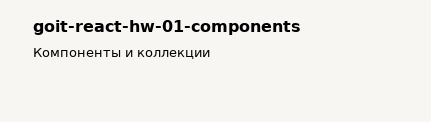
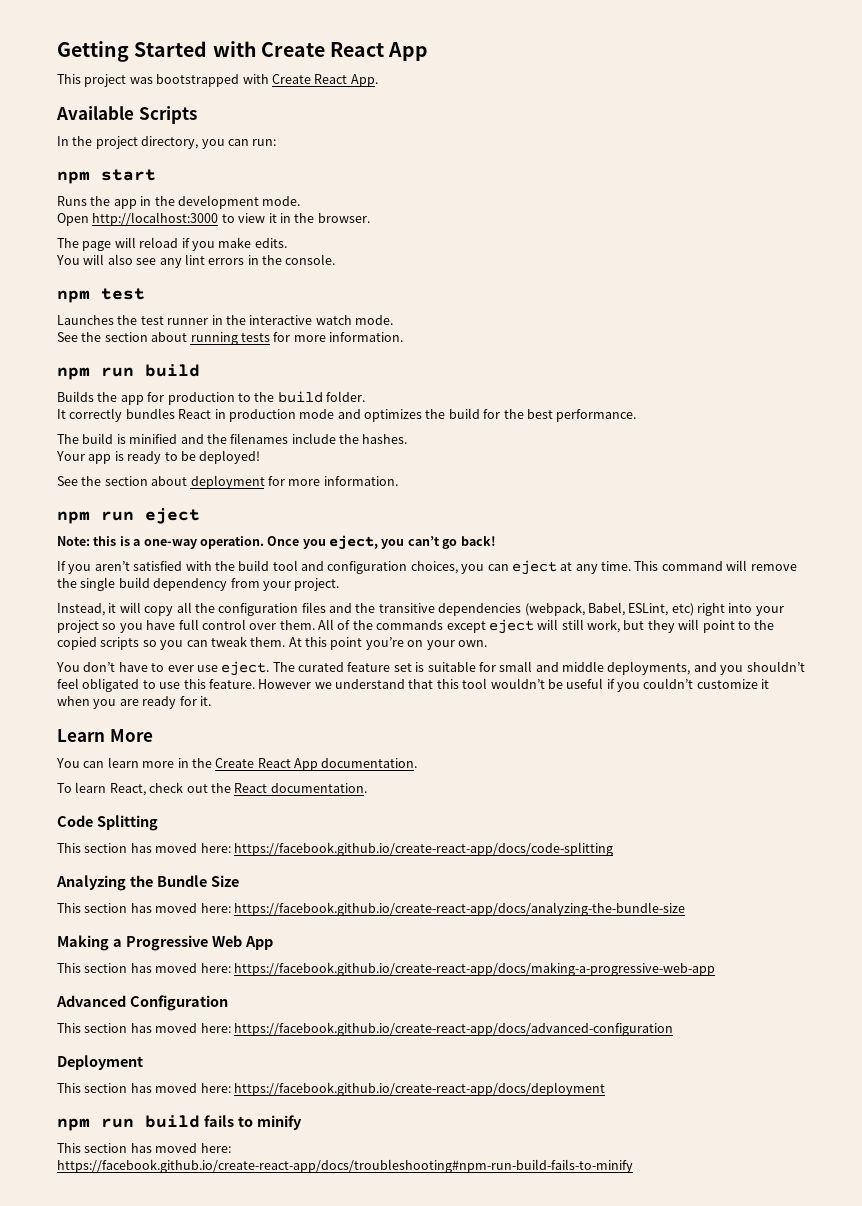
- goit-react-hw-01-components
- Компоненты и коллекции
+ Getting Started with Create React App
+ This project was bootstrapped with Create React App.
+ Available Scripts
+ In the project directory, you can run:
+ npm start
+ Runs the app in the development mode.
+ Open http://localhost:3000 to view it in the browser.
+ The page will reload if you make edits.
+ You will also see any lint errors in the console.
+ npm test
+ Launches the test runner in the interactive watch mode.
+ See the section about running tests for more information.
+ npm run build
+ Builds the app for production to the build folder.
+ It correctly bundles React in production mode and optimizes the build for the best performance.
+ The build is minified and the filenames include the hashes.
+ Your app is ready to be deployed!
+ See the section about deployment for more information.
+ npm run eject
+ Note: this is a one-way operation. Once you eject, you can’t go back!
+ If you aren’t satisfied with the build tool and configuration choices, you can eject at any time. This command will remove the single build dependency from your project.
+ Instead, it will copy all the configuration files and the transitive dependencies (webpack, Babel, ESLint, etc) right into your project so you have full control over them. All of the commands except eject will still work, but they will point to the copied scripts so you can tweak them. At this point you’re on your own.
+ You don’t have to ever use eject. The curated feature set is suitable for small and middle deployments, and you shouldn’t feel obligated to use this feature. However we understand that this tool wouldn’t be useful if you couldn’t customize it when you are ready for it.
+ Learn More
+ You can learn more in the Create React App documentation.
+ To learn React, check out the React documentation.
+ Code Splitting
+ This section has moved here: https://facebook.github.io/create-react-app/docs/code-splitting
+ Analyzing the Bundle Size
+ This section has moved here: https://facebook.github.io/create-react-app/docs/analyzing-the-bundle-size
+ Making a Progressive Web App
+ This section has moved here: https://facebook.github.io/create-react-app/docs/making-a-progressive-web-app
+ Advanced Configuration
+ This section has moved here: https://facebook.github.io/create-react-app/docs/advanced-configuration
+ Deployment
+ This section has moved here: https://facebook.github.io/create-react-app/docs/deployment
+ npm run build fails to minify
+ This section has moved here: https://facebook.github.io/create-react-app/docs/troubleshooting#npm-run-build-fails-to-minify

